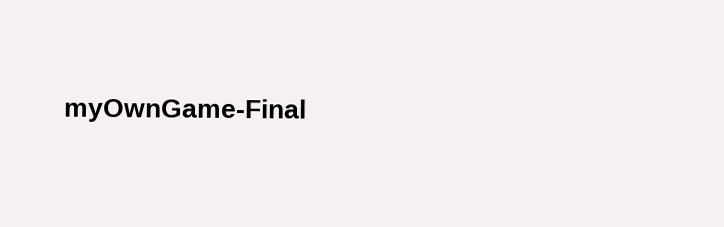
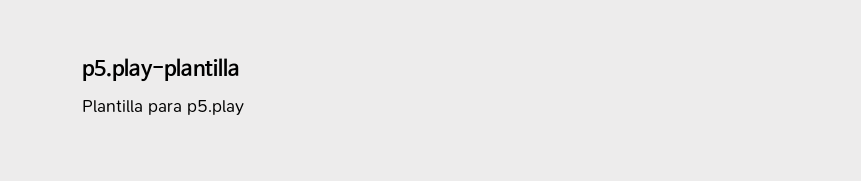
- myOwnGame-Final
+ p5.play-plantilla
+ Plantilla para p5.play

